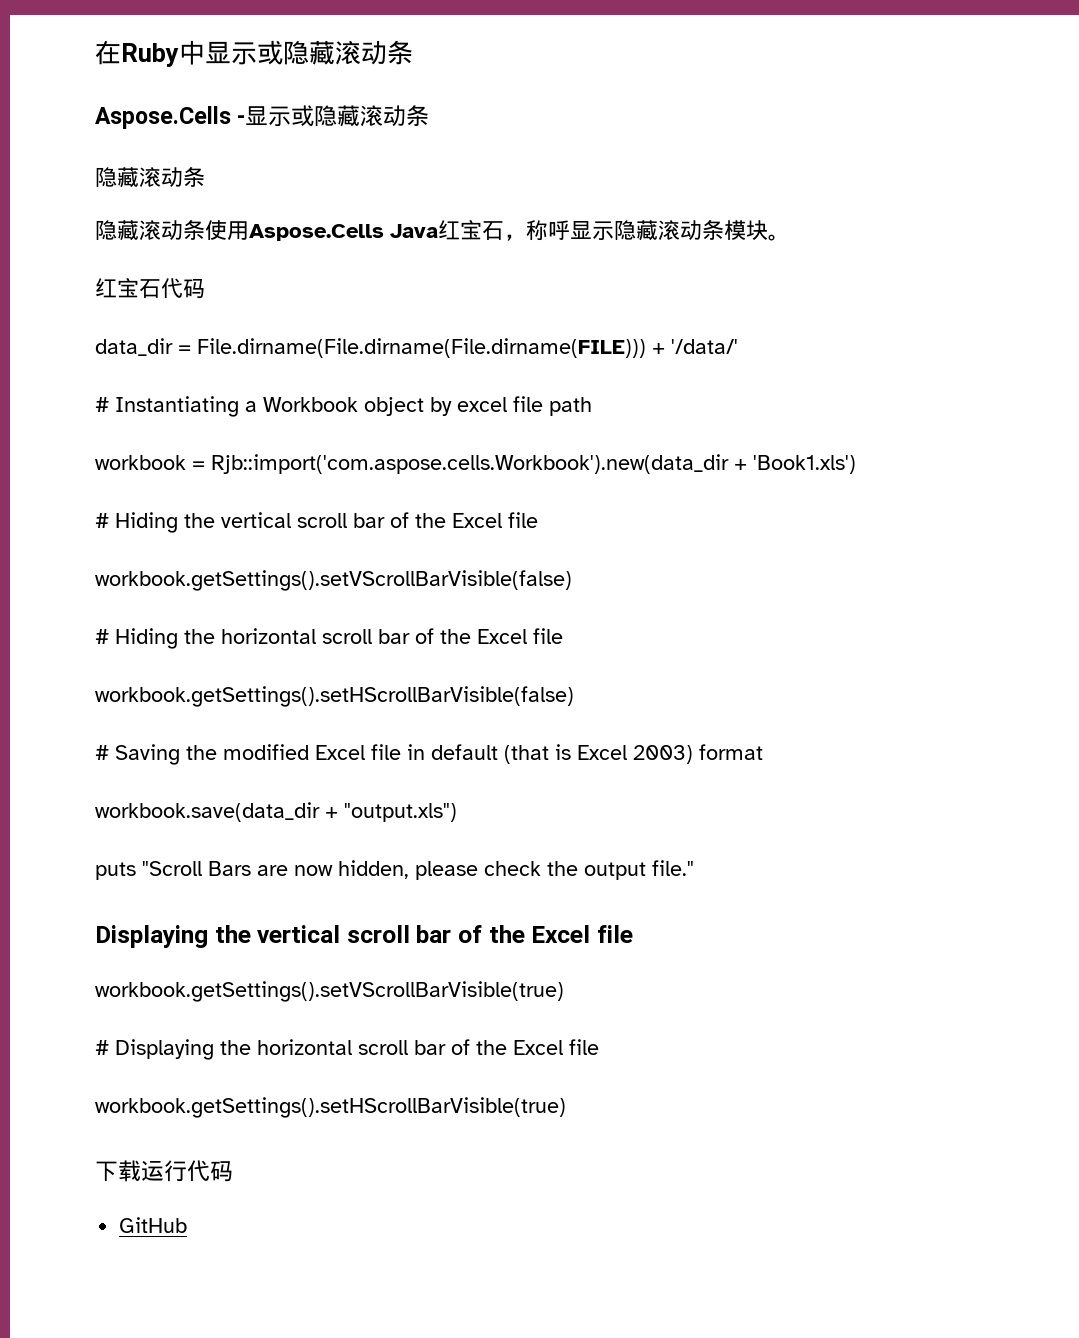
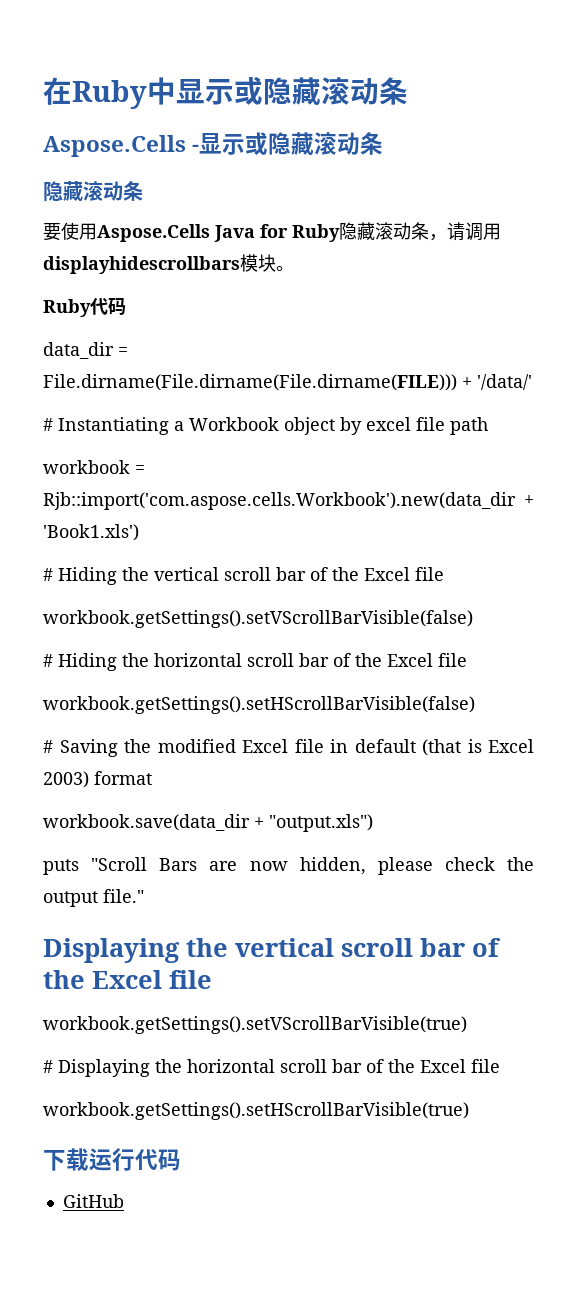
- 隐藏滚动条使用Aspose.Cells Java红宝石，称呼显示隐藏滚动条模块。
+ 要使用Aspose.Cells Java for Ruby隐藏滚动条，请调用displayhidescrollbars模块。
- 红宝石代码
+ Ruby代码

